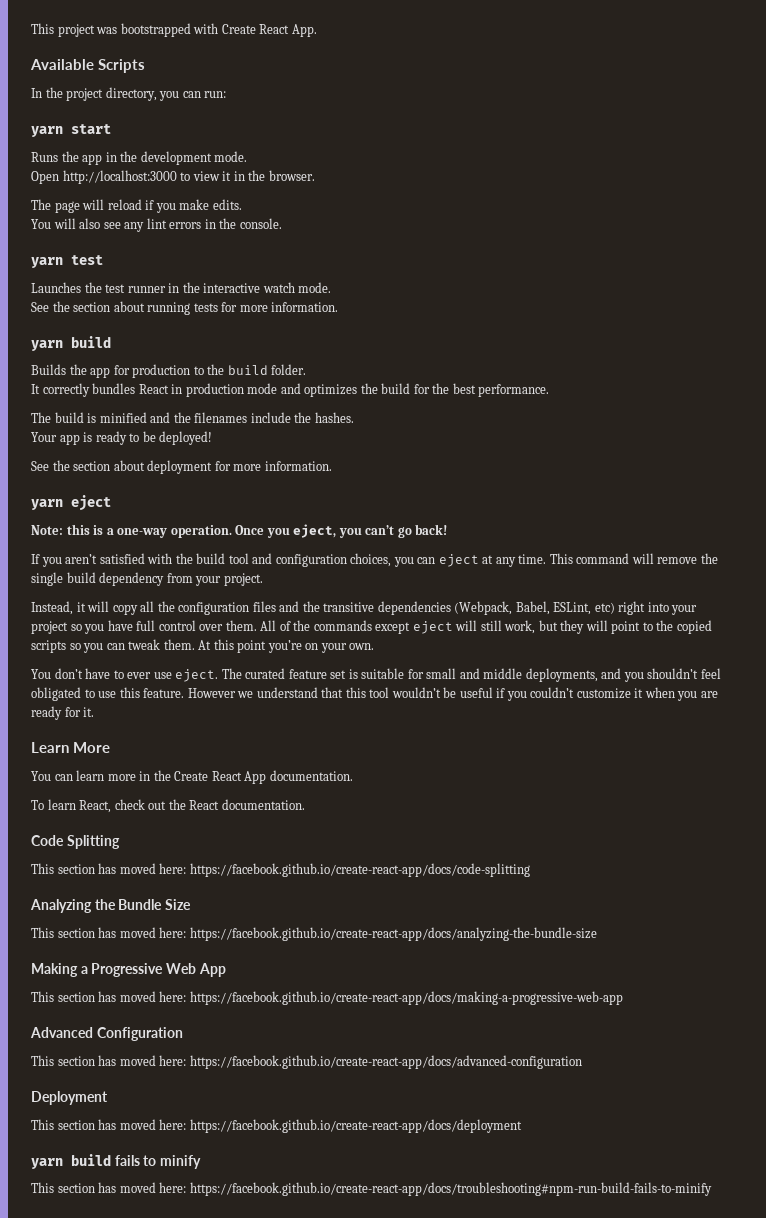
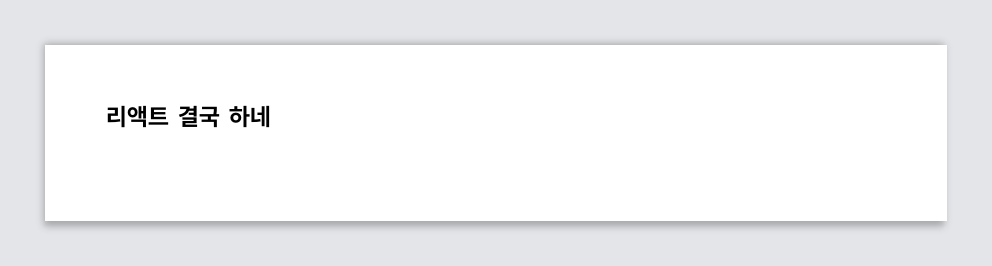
- This project was bootstrapped with Create React App.
- Available Scripts
- In the project directory, you can run:
- yarn start
- Runs the app in the development mode.
- Open http://localhost:3000 to view it in the browser.
- The page will reload if you make edits.
- You will also see any lint errors in the console.
- yarn test
- Launches the test runner in the interactive watch mode.
- See the section about running tests for more information.
- yarn build
- Builds the app for production to the build folder.
- It correctly bundles React in production mode and optimizes the build for the best performance.
- The build is minified and the filenames include the hashes.
- Your app is ready to be deployed!
- See the section about deployment for more information.
- yarn eject
- Note: this is a one-way operation. Once you eject, you can’t go back!
- If you aren’t satisfied with the build tool and configuration choices, you can eject at any time. This command will remove the single build dependency from your project.
- Instead, it will copy all the configuration files and the transitive dependencies (Webpack, Babel, ESLint, etc) right into your project so you have full control over them. All of the commands except eject will still work, but they will point to the copied scripts so you can tweak them. At this point you’re on your own.
- You don’t have to ever use eject. The curated feature set is suitable for small and middle deployments, and you shouldn’t feel obligated to use this feature. However we understand that this tool wouldn’t be useful if you couldn’t customize it when you are ready for it.
- Learn More
- You can learn more in the Create React App documentation.
- To learn React, check out the React documentation.
- Code Splitting
- This section has moved here: https://facebook.github.io/create-react-app/docs/code-splitting
- Analyzing the Bundle Size
- This section has moved here: https://facebook.github.io/create-react-app/docs/analyzing-the-bundle-size
- Making a Progressive Web App
- This section has moved here: https://facebook.github.io/create-react-app/docs/making-a-progressive-web-app
- Advanced Configuration
- This section has moved here: https://facebook.github.io/create-react-app/docs/advanced-configuration
- Deployment
- This section has moved here: https://facebook.github.io/create-react-app/docs/deployment
- yarn build fails to minify
- This section has moved here: https://facebook.github.io/create-react-app/docs/troubleshooting#npm-run-build-fails-to-minify
+ 리액트 결국 하네

